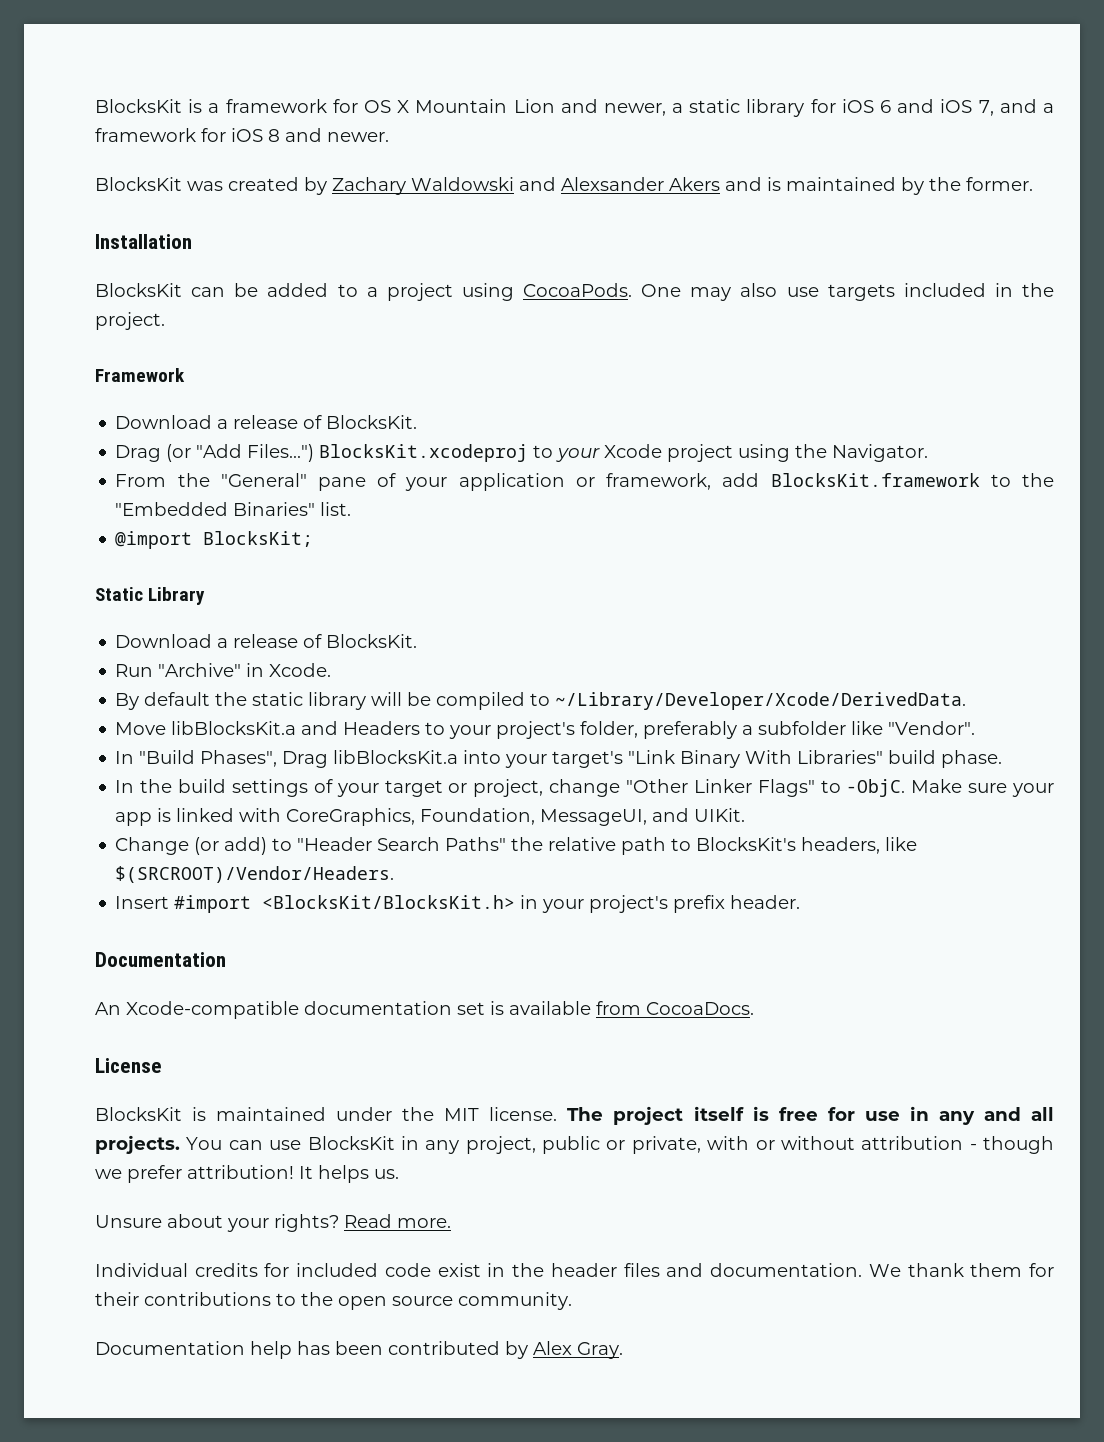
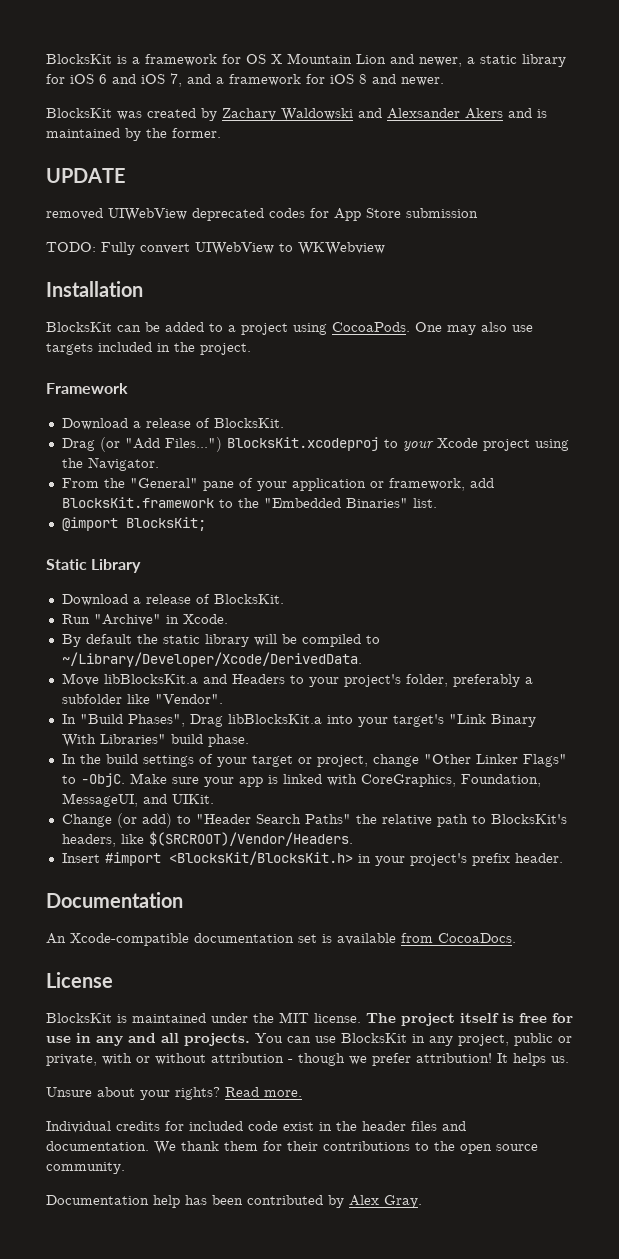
+ UPDATE
+ removed UIWebView deprecated codes for App Store submission
+ TODO: Fully convert UIWebView to WKWebview

